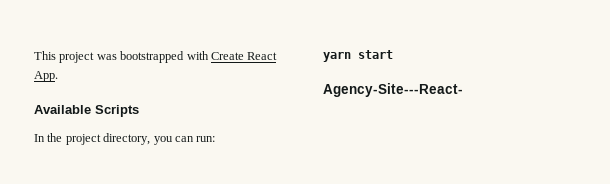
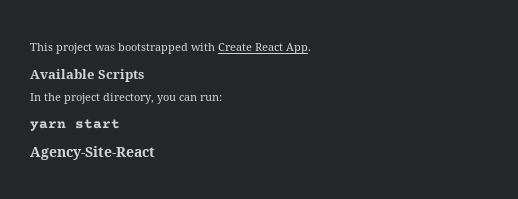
- Agency-Site---React-
+ Agency-Site-React

